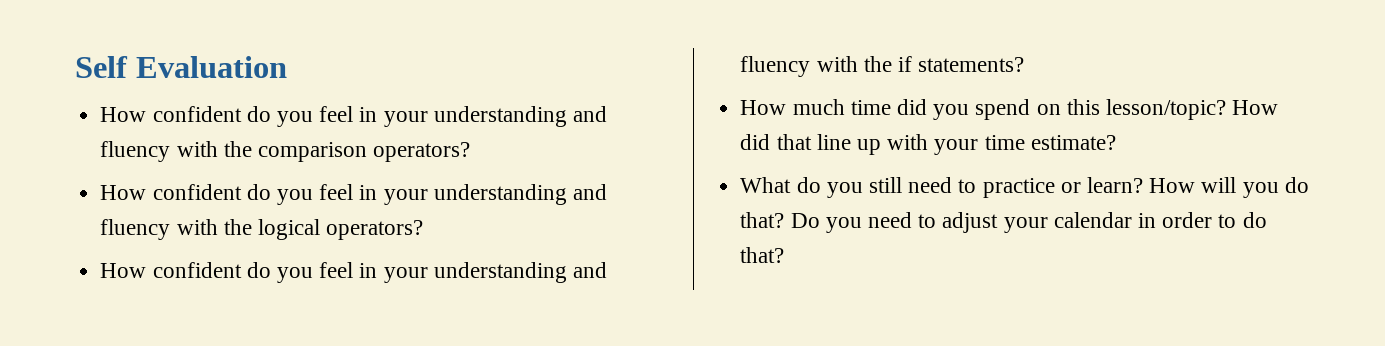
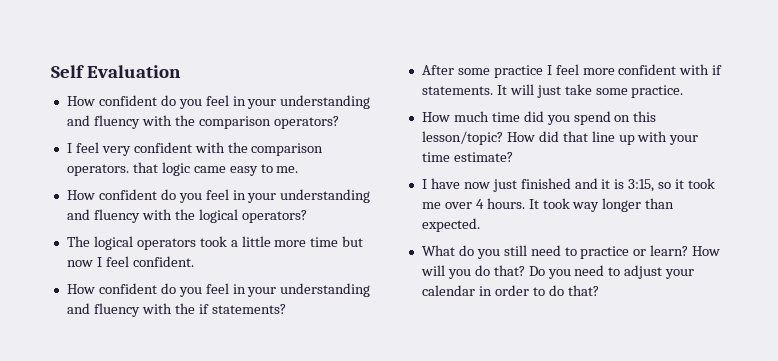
+ I feel very confident with the comparison operators. that logic came easy to me.
+ The logical operators took a little more time but now I feel confident.
+ After some practice I feel more confident with if statements. It will just take some practice.
+ I have now just finished and it is 3:15, so it took me over 4 hours. It took way longer than expected.

